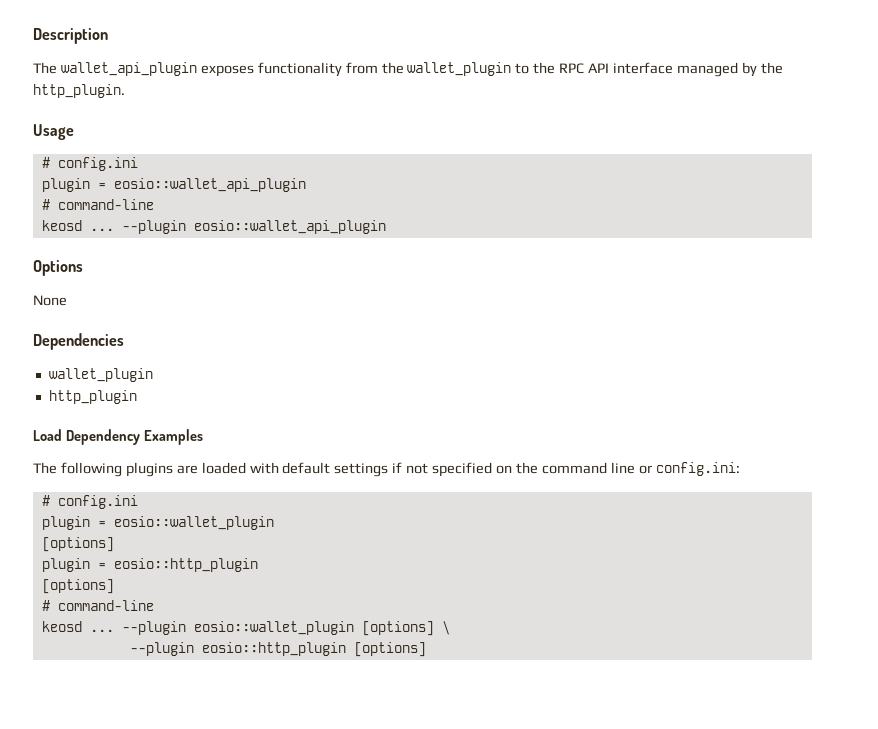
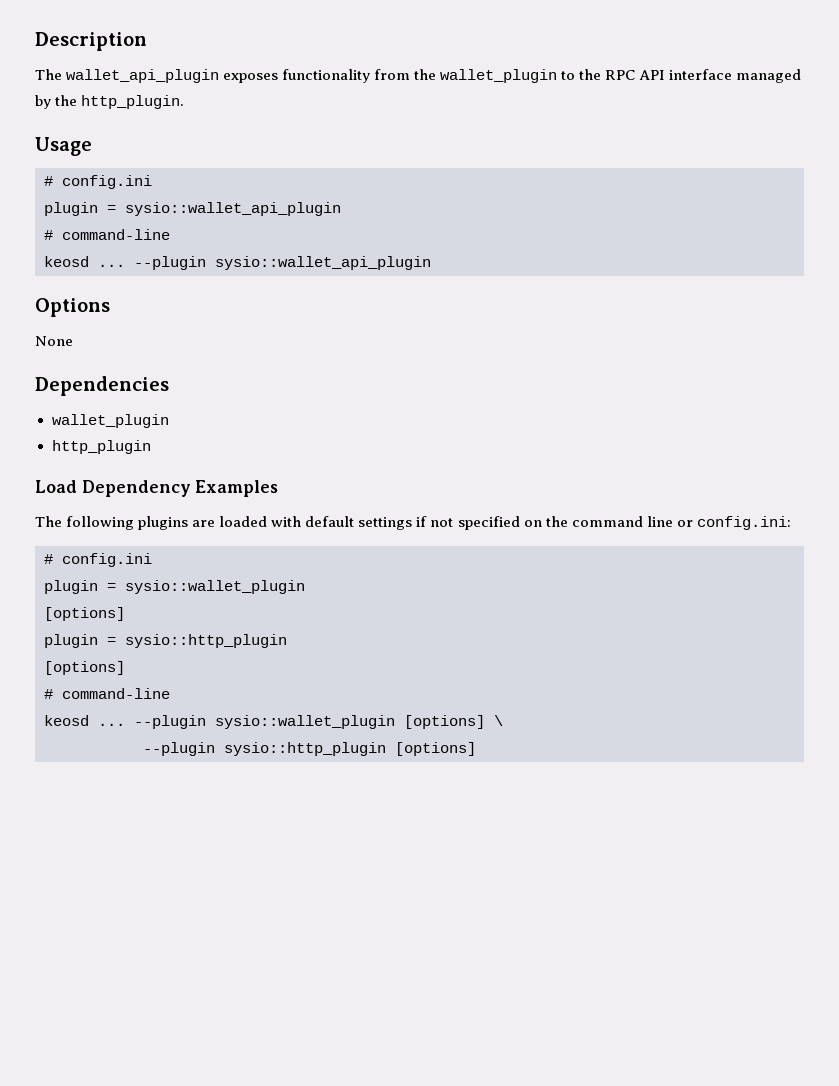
- plugin = eosio::wallet_api_plugin
+ plugin = sysio::wallet_api_plugin
  # command-line
- keosd ... --plugin eosio::wallet_api_plugin
+ keosd ... --plugin sysio::wallet_api_plugin
- plugin = eosio::wallet_plugin
+ plugin = sysio::wallet_plugin
- plugin = eosio::http_plugin
+ plugin = sysio::http_plugin
- --plugin eosio::wallet_plugin [options] \
+ --plugin sysio::wallet_plugin [options] \
- --plugin eosio::http_plugin [options]
+ --plugin sysio::http_plugin [options]

